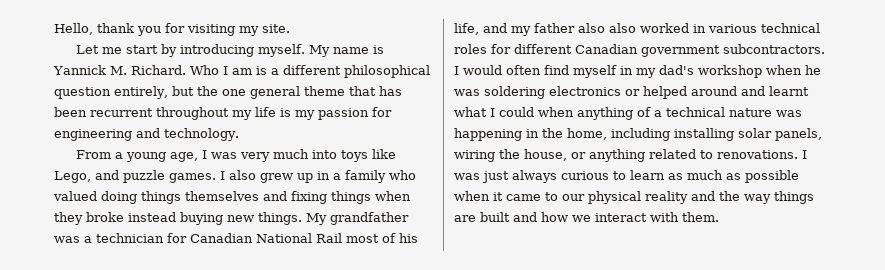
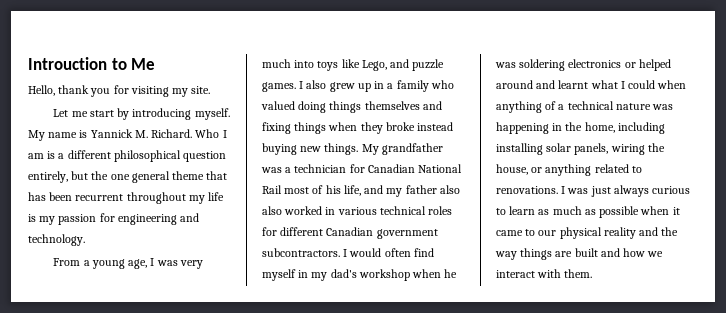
+ Introuction to Me

